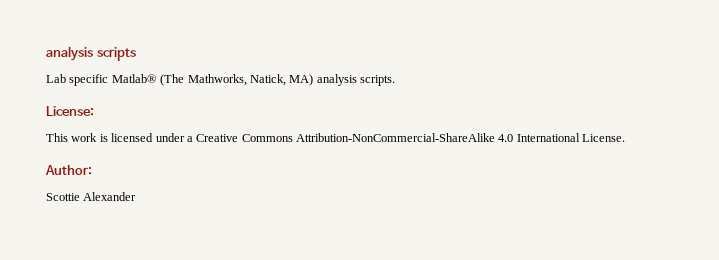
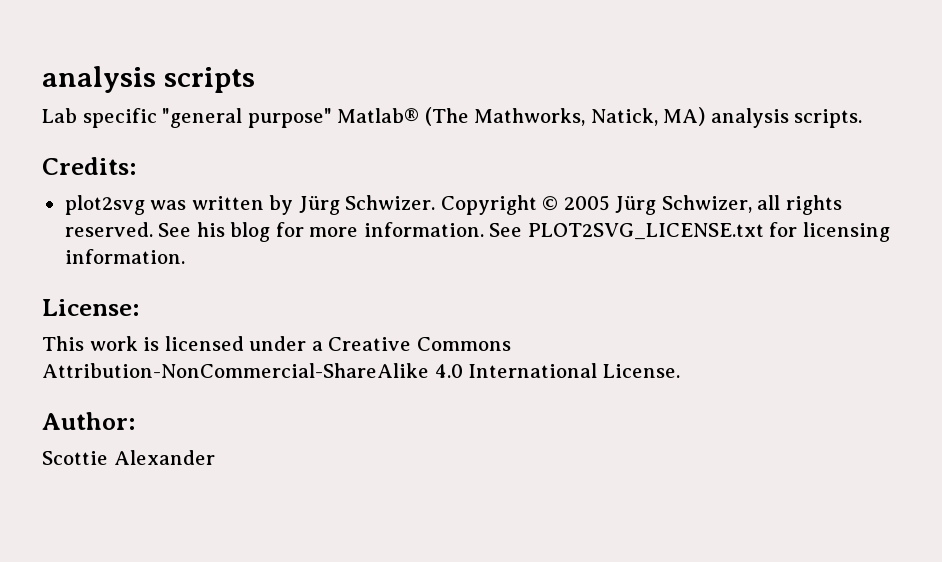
- Lab specific Matlab® (The Mathworks, Natick, MA) analysis scripts.
+ Lab specific "general purpose" Matlab® (The Mathworks, Natick, MA) analysis scripts.
+ Credits:
+ plot2svg was written by Jürg Schwizer. Copyright © 2005 Jürg Schwizer, all rights reserved. See his blog for more information. See PLOT2SVG_LICENSE.txt for licensing information.

